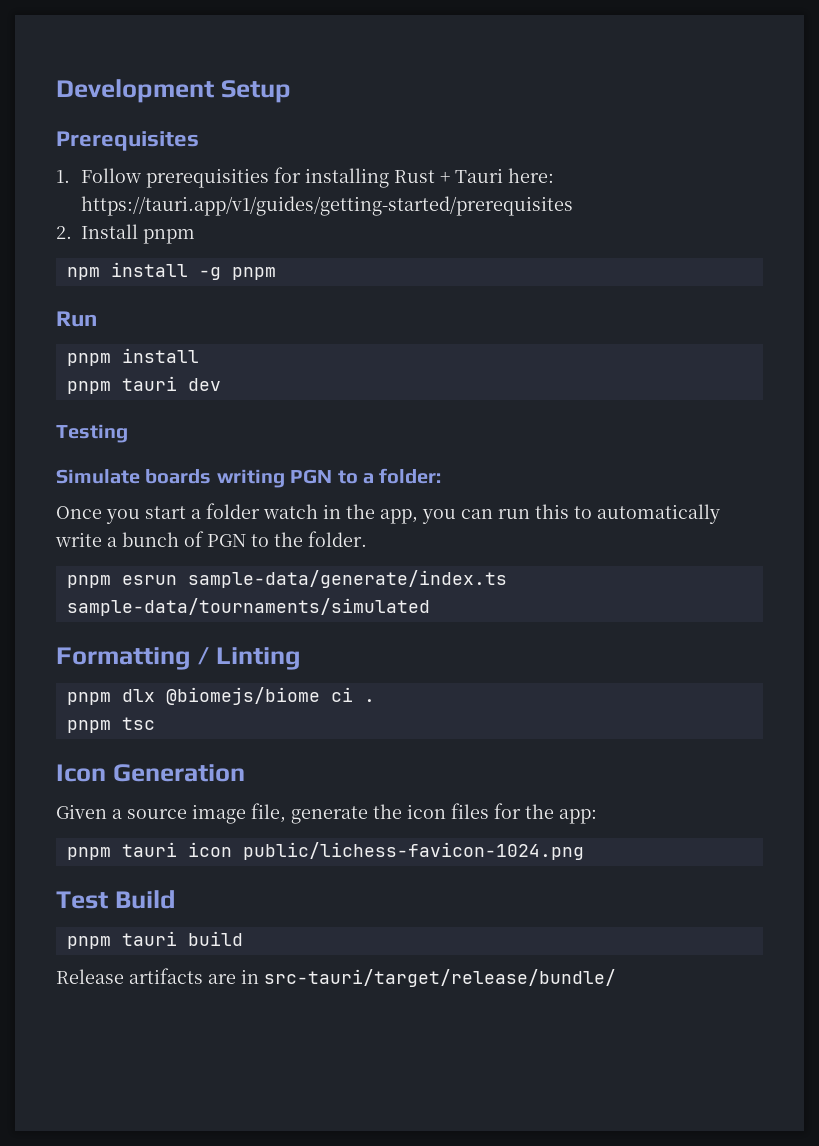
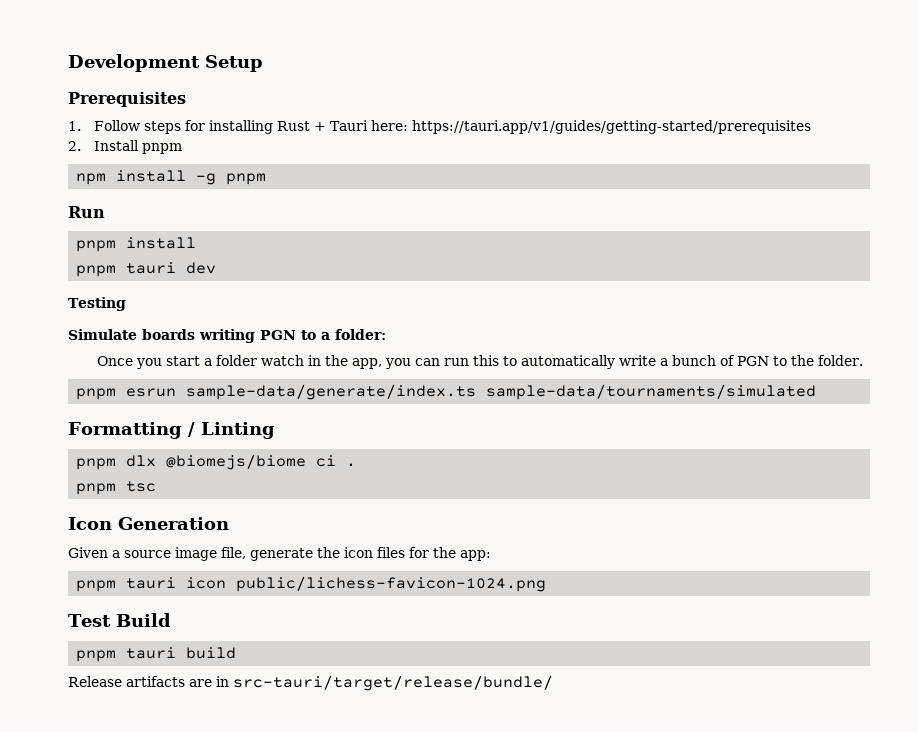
- 1. Follow prerequisities for installing Rust + Tauri here: https://tauri.app/v1/guides/getting-started/prerequisites
+ 1. Follow steps for installing Rust + Tauri here: https://tauri.app/v1/guides/getting-started/prerequisites

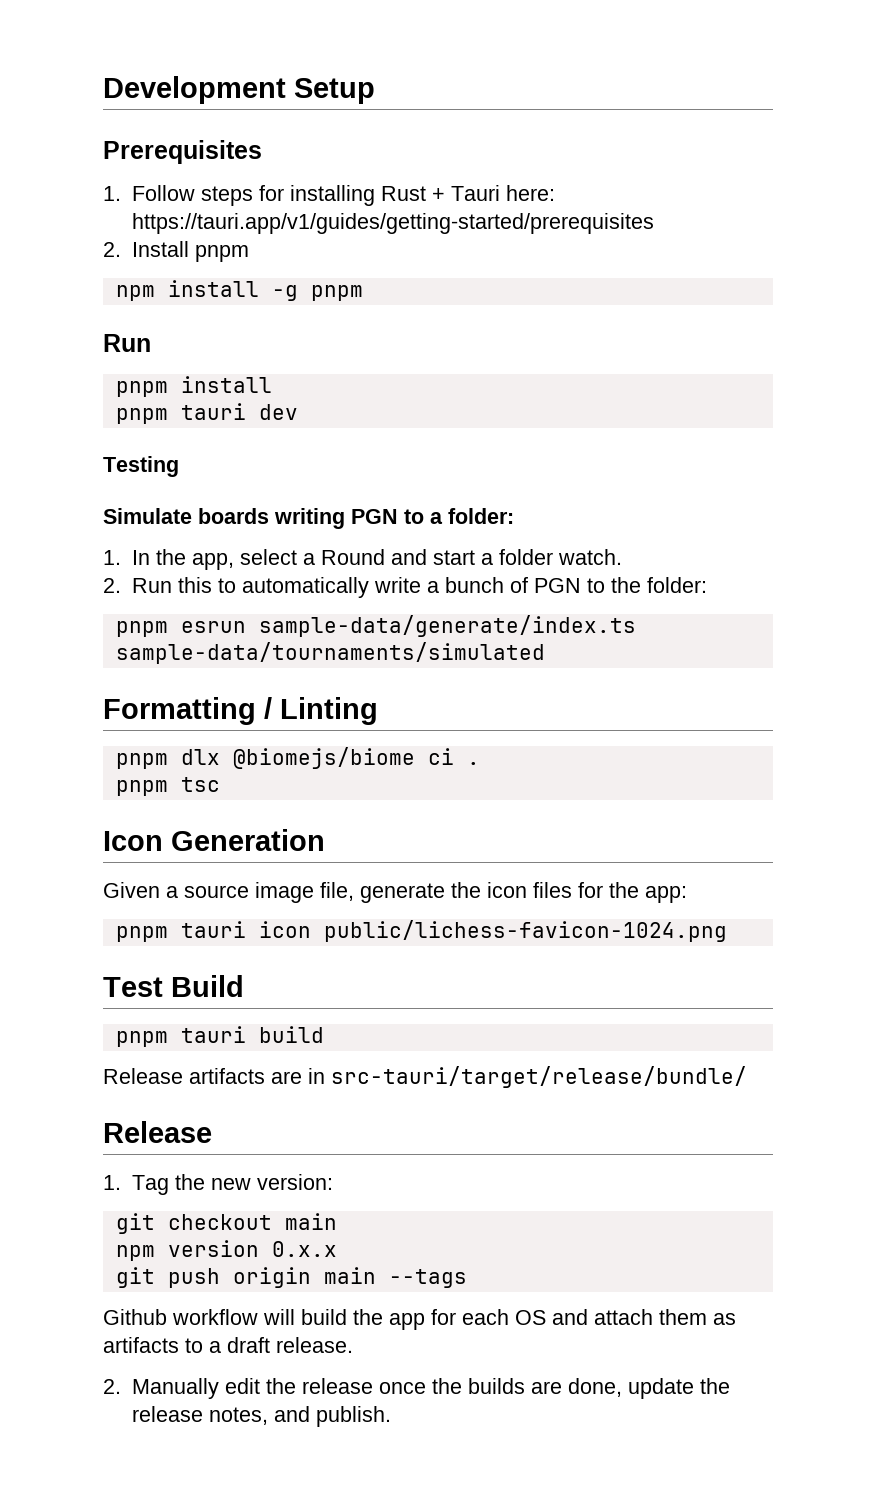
- Once you start a folder watch in the app, you can run this to automatically write a bunch of PGN to the folder.
+ 1. In the app, select a Round and start a folder watch.
+ 2. Run this to automatically write a bunch of PGN to the folder:
  Release artifacts are in src-tauri/target/release/bundle/
+ Release
+ 1. Tag the new version:
+ git checkout main
+ npm version 0.x.x
+ git push origin main --tags
+ Github workflow will build the app for each OS and attach them as artifacts to a draft release.
+ 2. Manually edit the release once the builds are done, update the release notes, and publish.

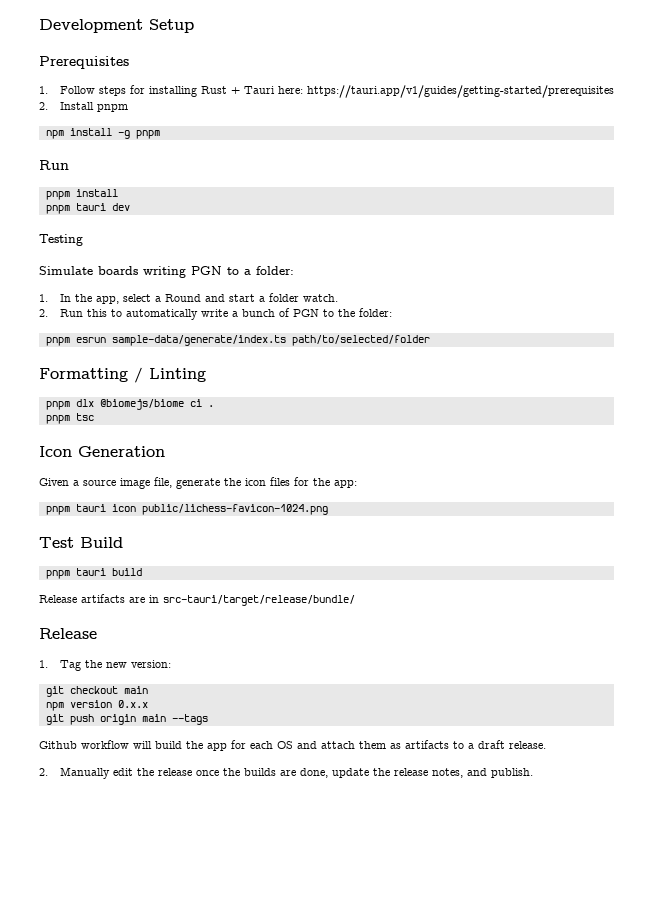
- pnpm esrun sample-data/generate/index.ts sample-data/tournaments/simulated
+ pnpm esrun sample-data/generate/index.ts path/to/selected/folder

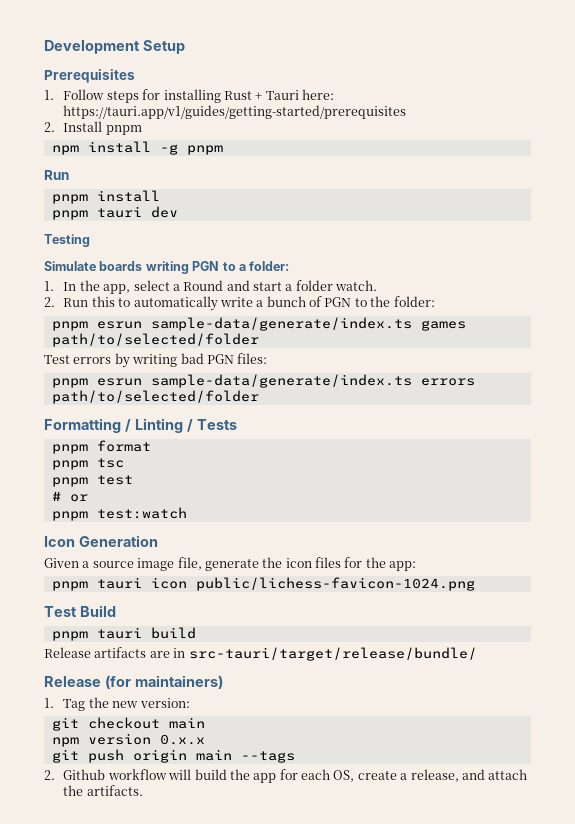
- pnpm esrun sample-data/generate/index.ts path/to/selected/folder
+ pnpm esrun sample-data/generate/index.ts games path/to/selected/folder
+ Test errors by writing bad PGN files:
+ pnpm esrun sample-data/generate/index.ts errors path/to/selected/folder
- Formatting / Linting
- pnpm dlx @biomejs/biome ci .
+ Formatting / Linting / Tests
+ pnpm format
  pnpm tsc
+ pnpm test
+ # or
+ pnpm test:watch
  Release artifacts are in src-tauri/target/release/bundle/
- Release
+ Release (for maintainers)
- Github workflow will build the app for each OS and attach them as artifacts to a draft release.
- 2. Manually edit the release once the builds are done, update the release notes, and publish.
+ 2. Github workflow will build the app for each OS, create a release, and attach the artifacts.

